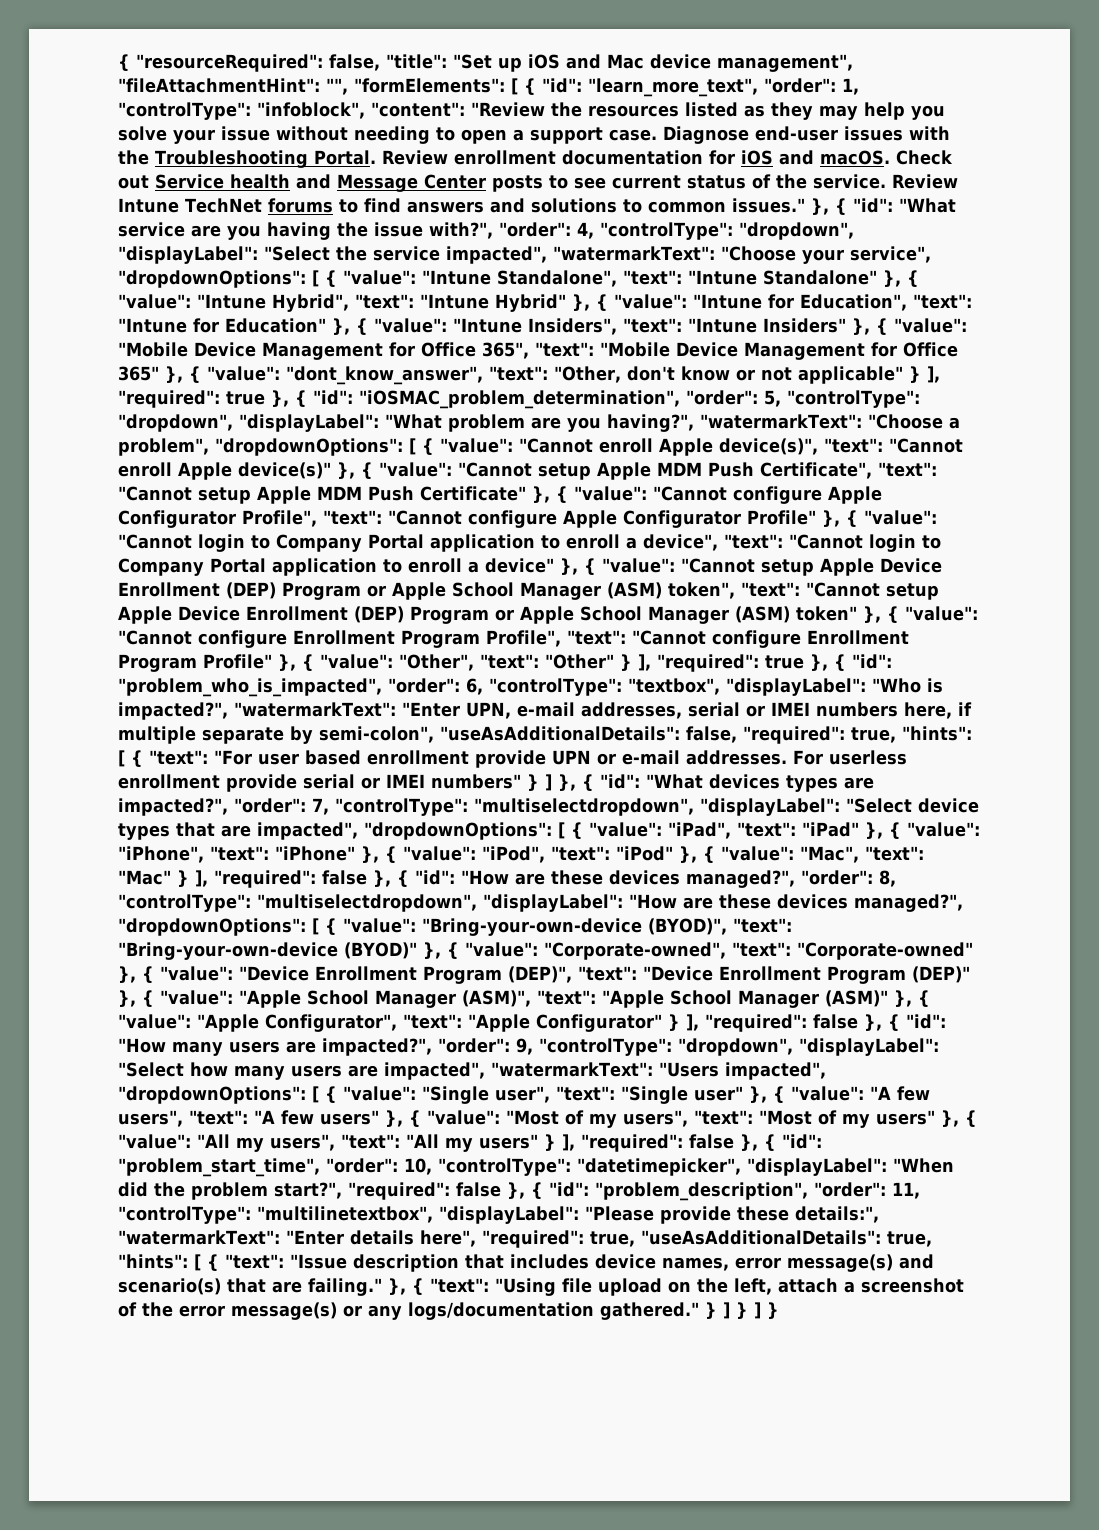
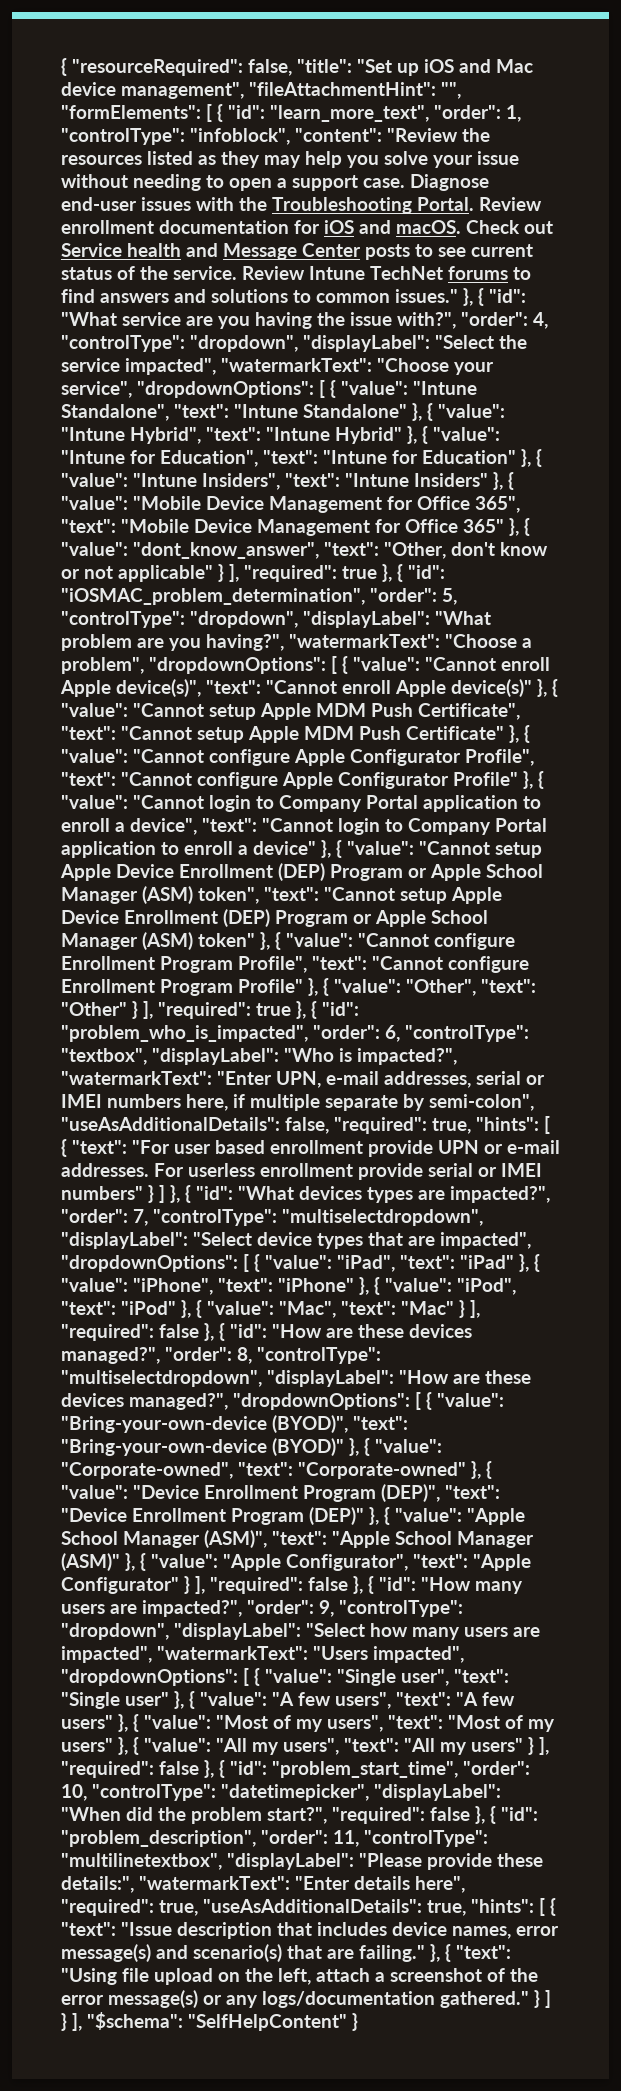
- } ] } ] }
+ } ] } ], "$schema": "SelfHelpContent" }

